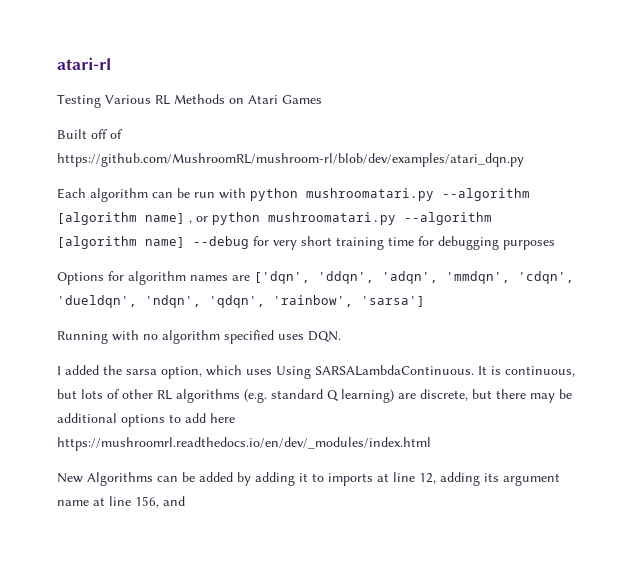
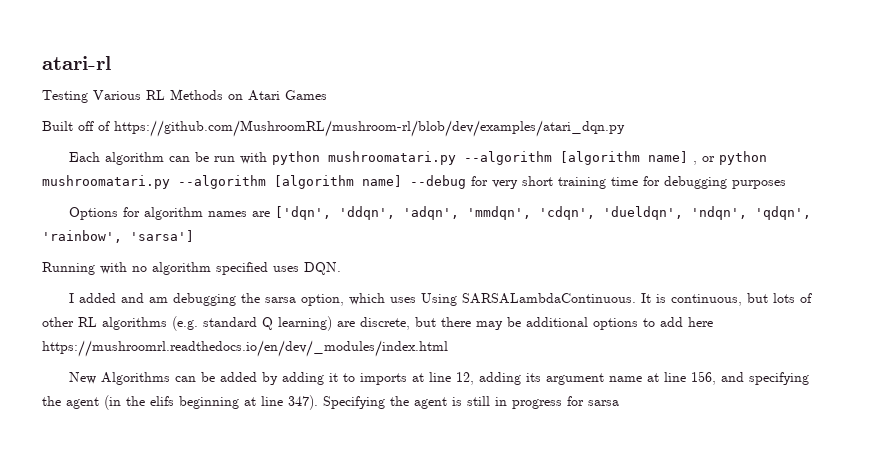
- I added the sarsa option, which uses Using SARSALambdaContinuous.
+ I added and am debugging the sarsa option, which uses Using SARSALambdaContinuous.
- New Algorithms can be added by adding it to imports at line 12, adding its argument name at line 156, and
+ New Algorithms can be added by adding it to imports at line 12, adding its argument name at line 156, and specifying the agent (in the elifs beginning at line 347). Specifying the agent is still in progress for sarsa

